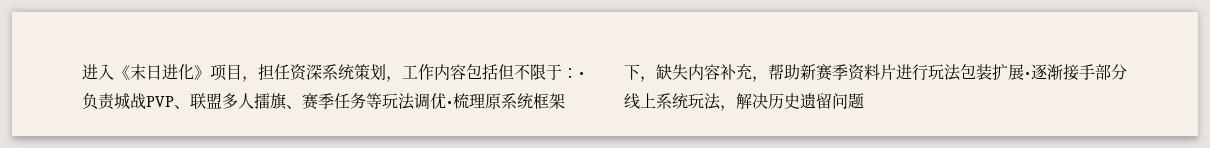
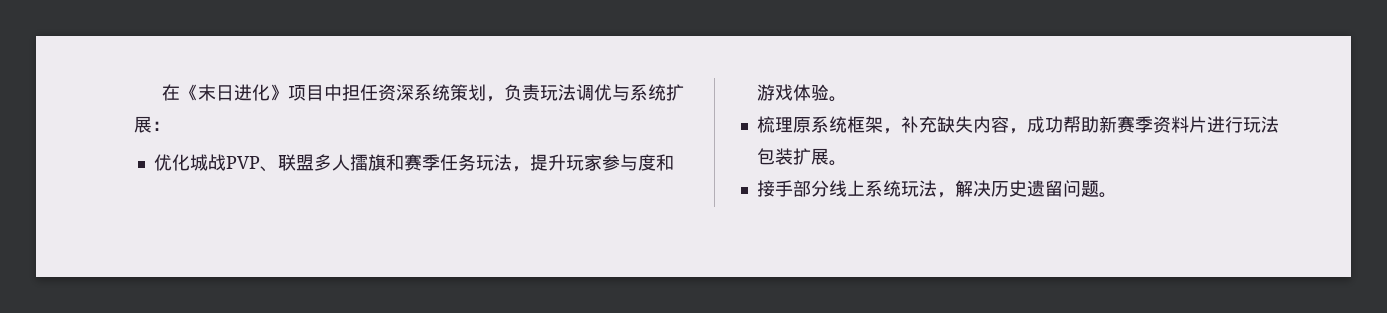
- 进入《末日进化》项目，担任资深系统策划，工作内容包括但不限于：•负责城战PVP、联盟多人擂旗、赛季任务等玩法调优•梳理原系统框架下，缺失内容补充，帮助新赛季资料片进行玩法包装扩展•逐渐接手部分线上系统玩法，解决历史遗留问题
+ 在《末日进化》项目中担任资深系统策划，负责玩法调优与系统扩展：
+ 优化城战PVP、联盟多人擂旗和赛季任务玩法，提升玩家参与度和游戏体验。
+ 梳理原系统框架，补充缺失内容，成功帮助新赛季资料片进行玩法包装扩展。
+ 接手部分线上系统玩法，解决历史遗留问题。

